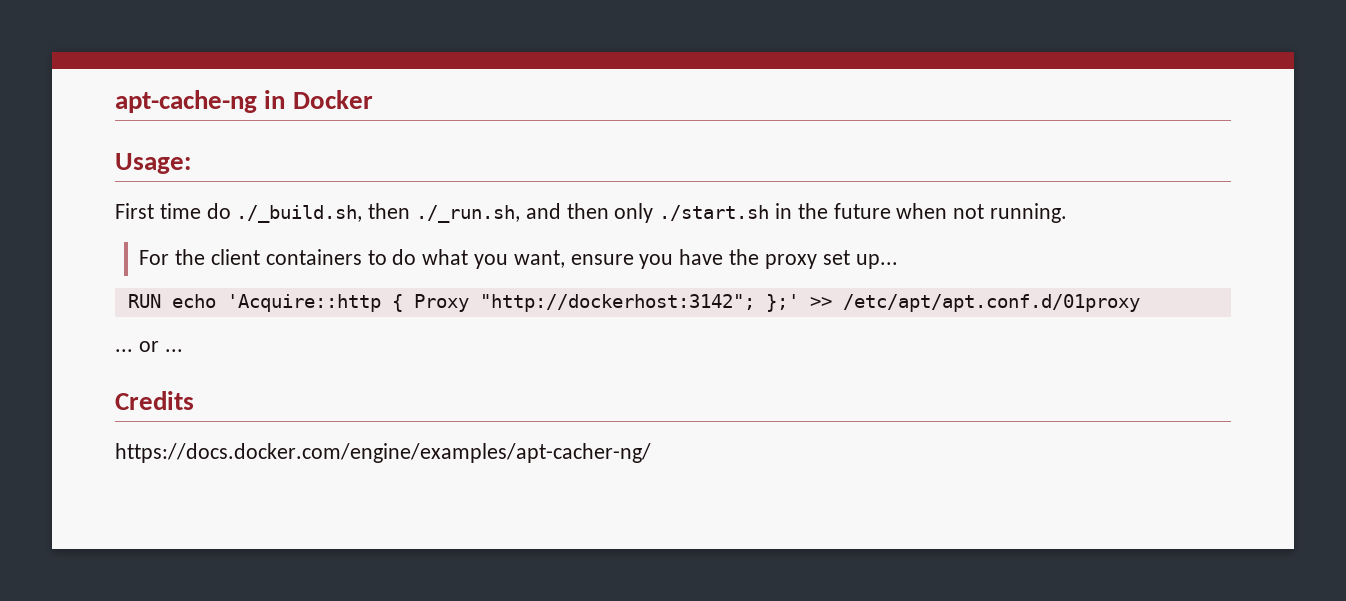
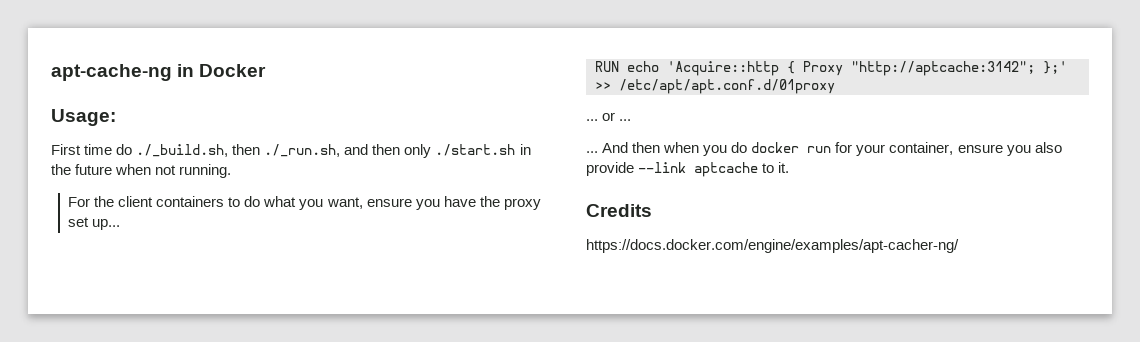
- RUN echo 'Acquire::http { Proxy "http://dockerhost:3142"; };' >> /etc/apt/apt.conf.d/01proxy
+ RUN echo 'Acquire::http { Proxy "http://aptcache:3142"; };' >> /etc/apt/apt.conf.d/01proxy
+ ... And then when you do docker run for your container, ensure you also provide --link aptcache to it.

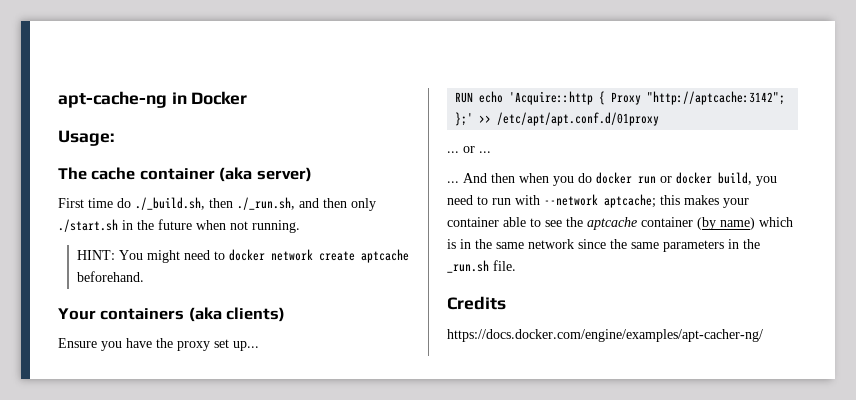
+ The cache container (aka server)
- For the client containers to do what you want, ensure you have the proxy set up...
+ HINT: You might need to docker network create aptcache beforehand.
+ Your containers (aka clients)
+ Ensure you have the proxy set up...
- And then when you do docker run for your container, ensure you also provide --link aptcache to it.
+ And then when you do docker run or docker build, you need to run with --network aptcache; this makes your container able to see the aptcache container (by name) which is in the same network since the same parameters in the _run.sh file.

